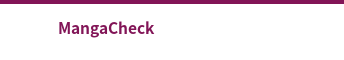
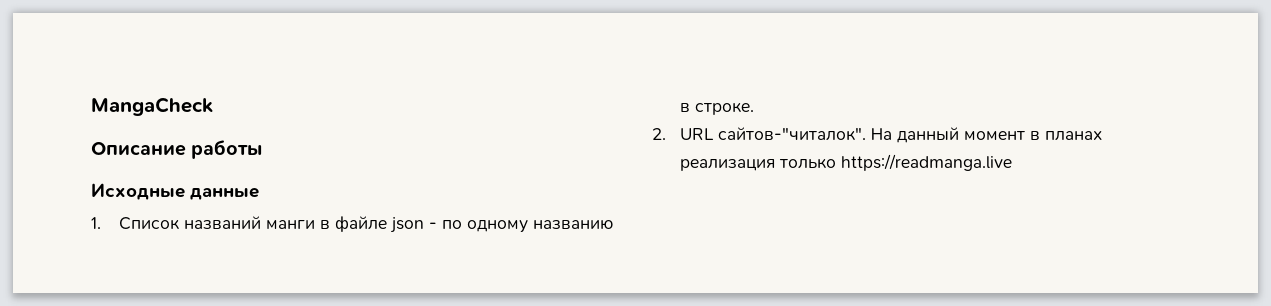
+ Описание работы
+ Исходные данные
+ 1. Список названий манги в файле json - по одному названию в строке.
+ 2. URL сайтов-"читалок". На данный момент в планах реализация только https://readmanga.live

